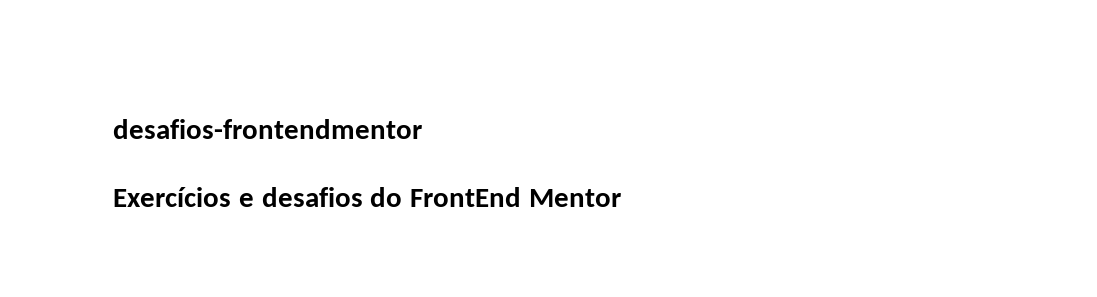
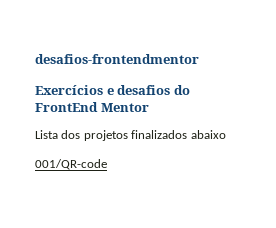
+ Lista dos projetos finalizados abaixo
+ 001/QR-code

